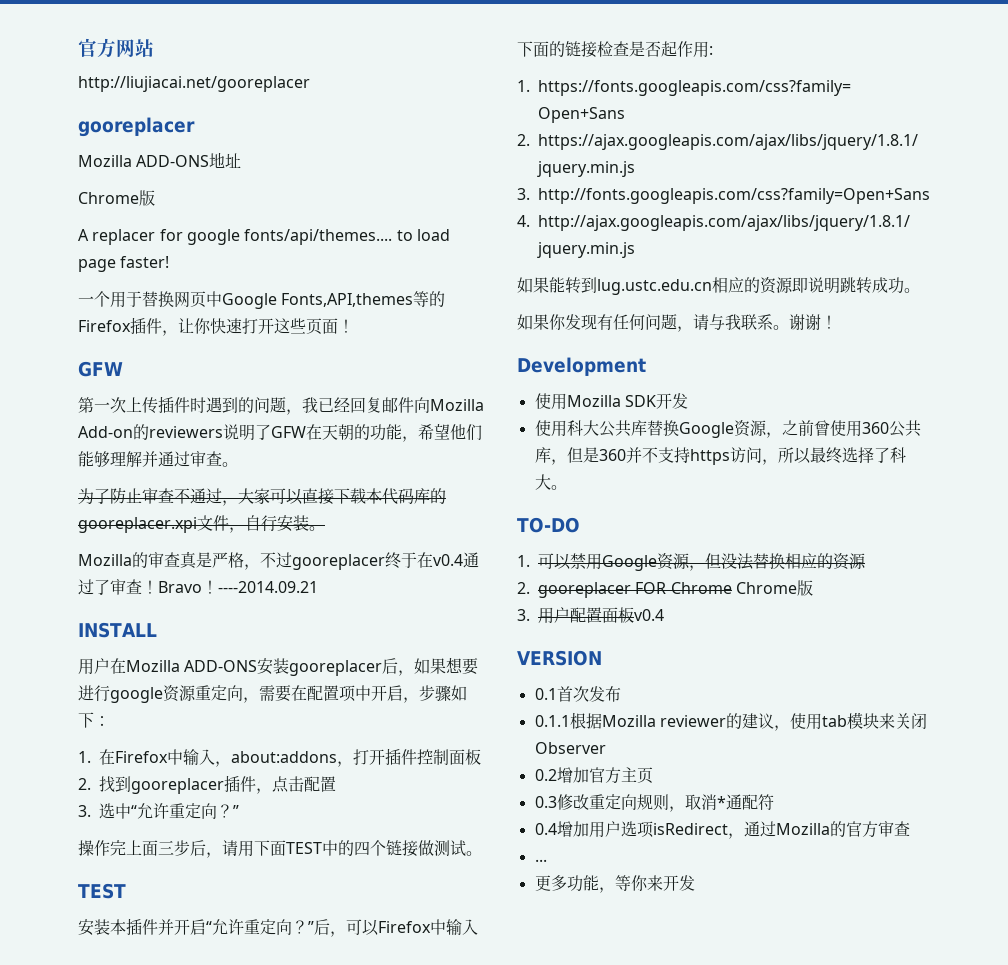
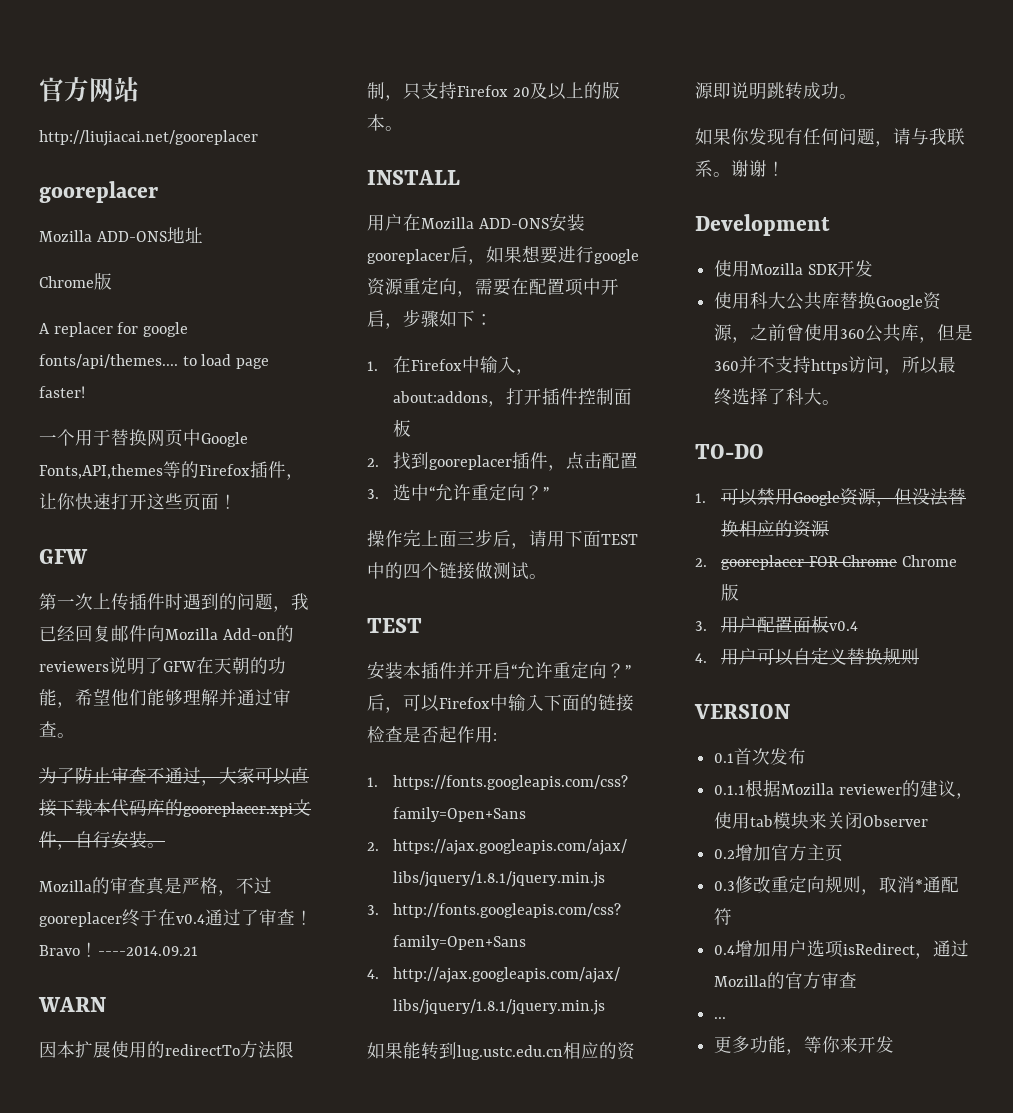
+ WARN
+ 因本扩展使用的redirectTo方法限制，只支持Firefox 20及以上的版本。
+ 4.用户可以自定义替换规则

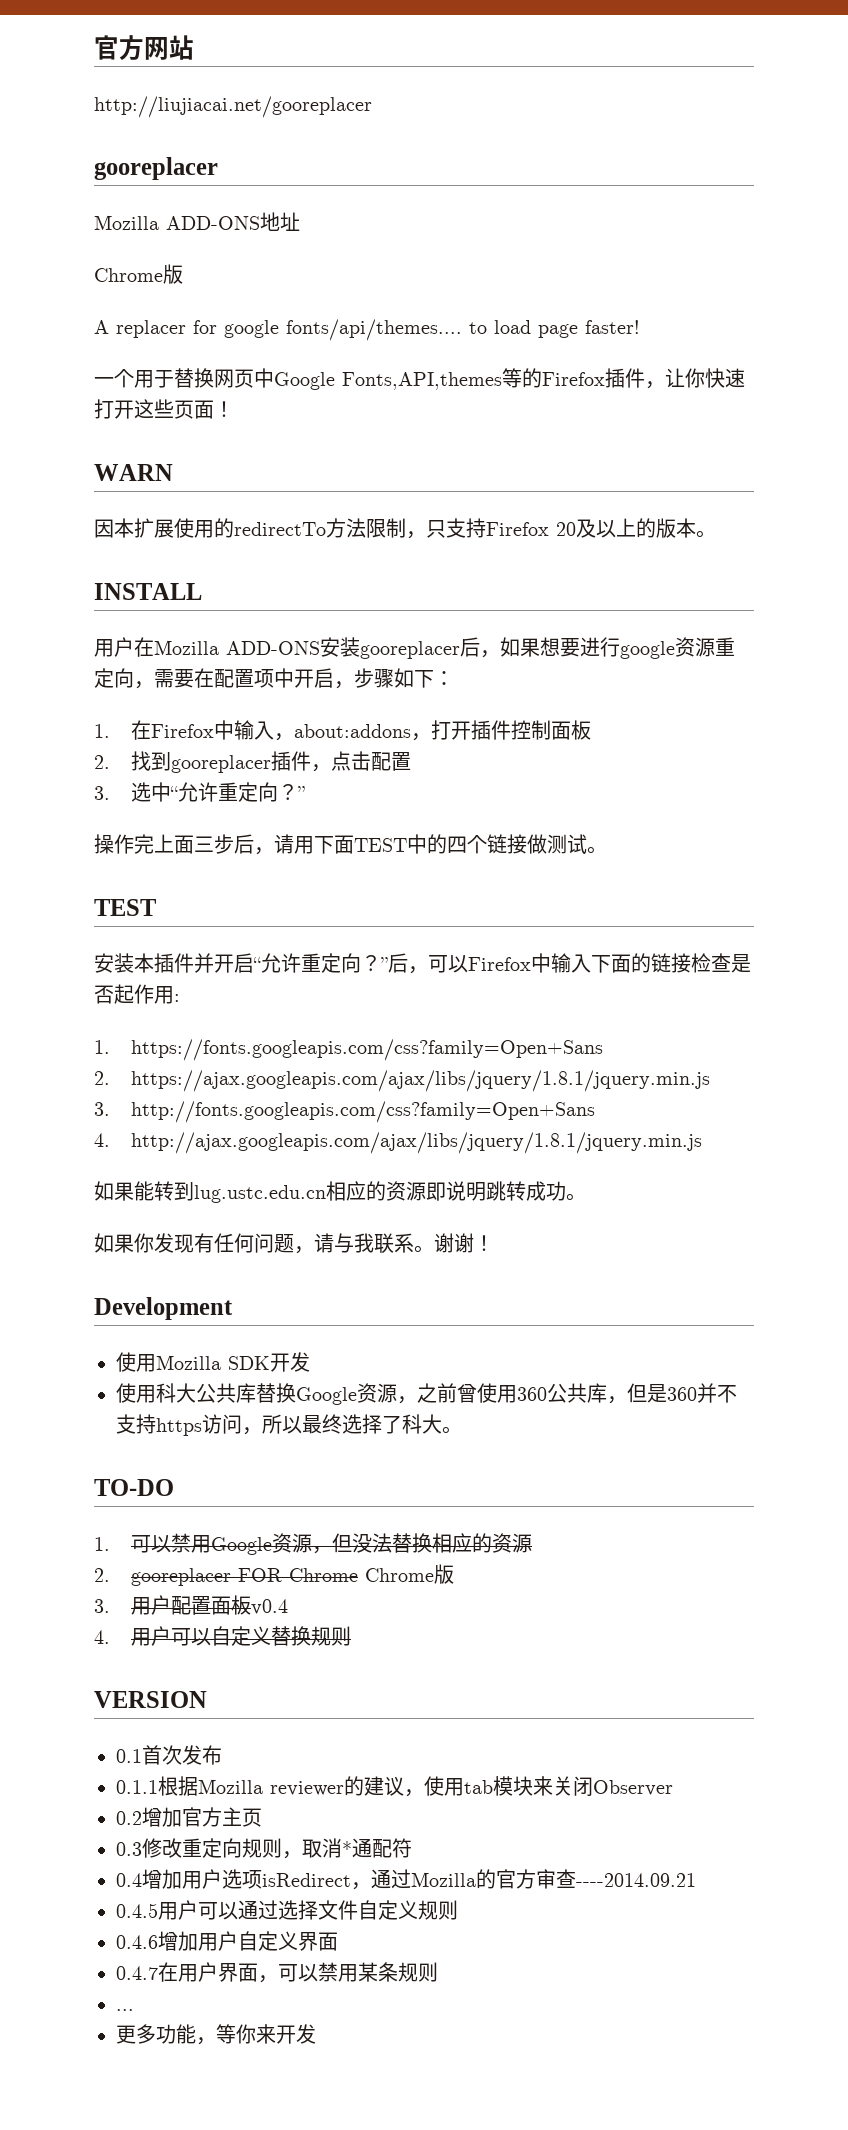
  一个用于替换网页中Google Fonts,API,themes等的Firefox插件，让你快速打开这些页面！
- GFW
- 第一次上传插件时遇到的问题，我已经回复邮件向Mozilla Add-on的reviewers说明了GFW在天朝的功能，希望他们能够理解并通过审查。
- 为了防止审查不通过，大家可以直接下载本代码库的gooreplacer.xpi文件，自行安装。
- Mozilla的审查真是严格，不过gooreplacer终于在v0.4通过了审查！Bravo！----2014.09.21
- 0.4增加用户选项isRedirect，通过Mozilla的官方审查
+ 0.4增加用户选项isRedirect，通过Mozilla的官方审查----2014.09.21
+ 0.4.5用户可以通过选择文件自定义规则
+ 0.4.6增加用户自定义界面
+ 0.4.7在用户界面，可以禁用某条规则

